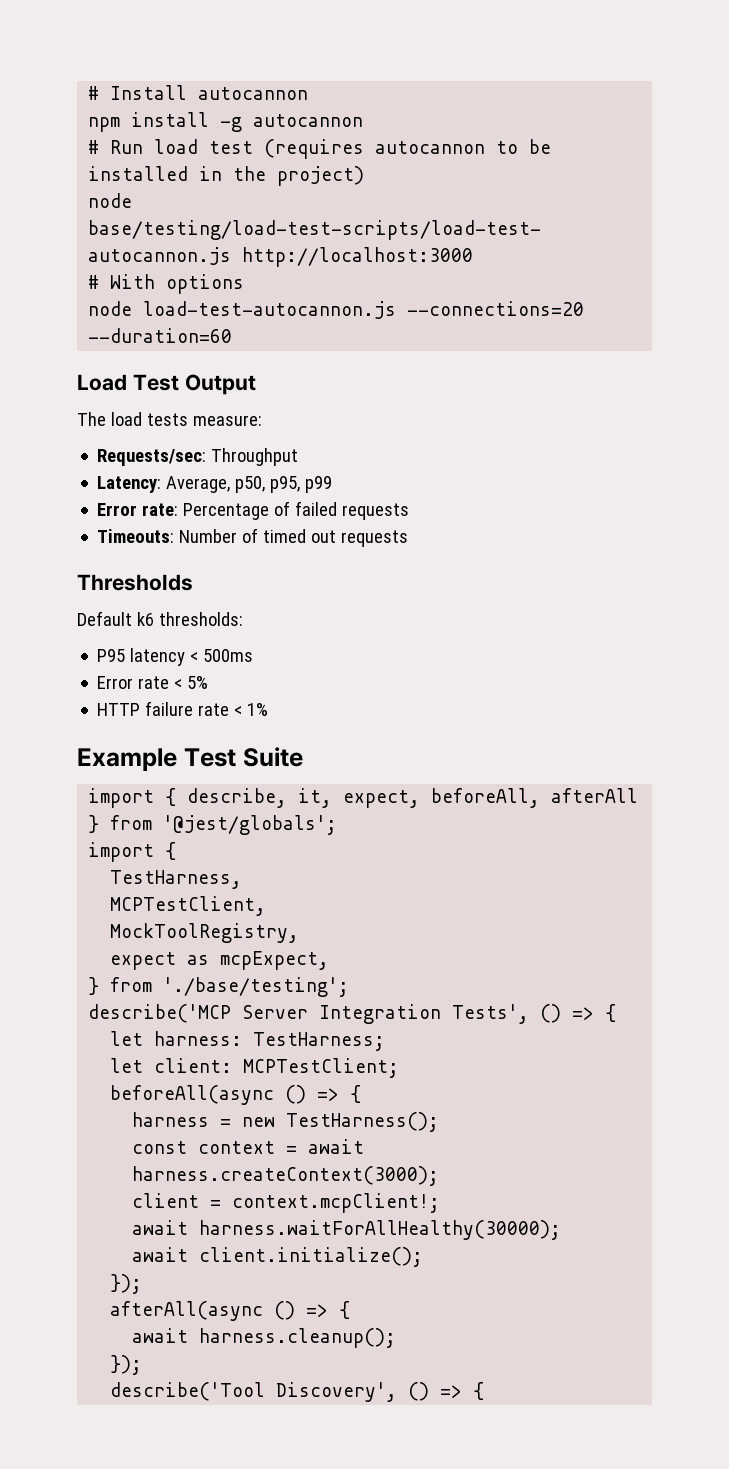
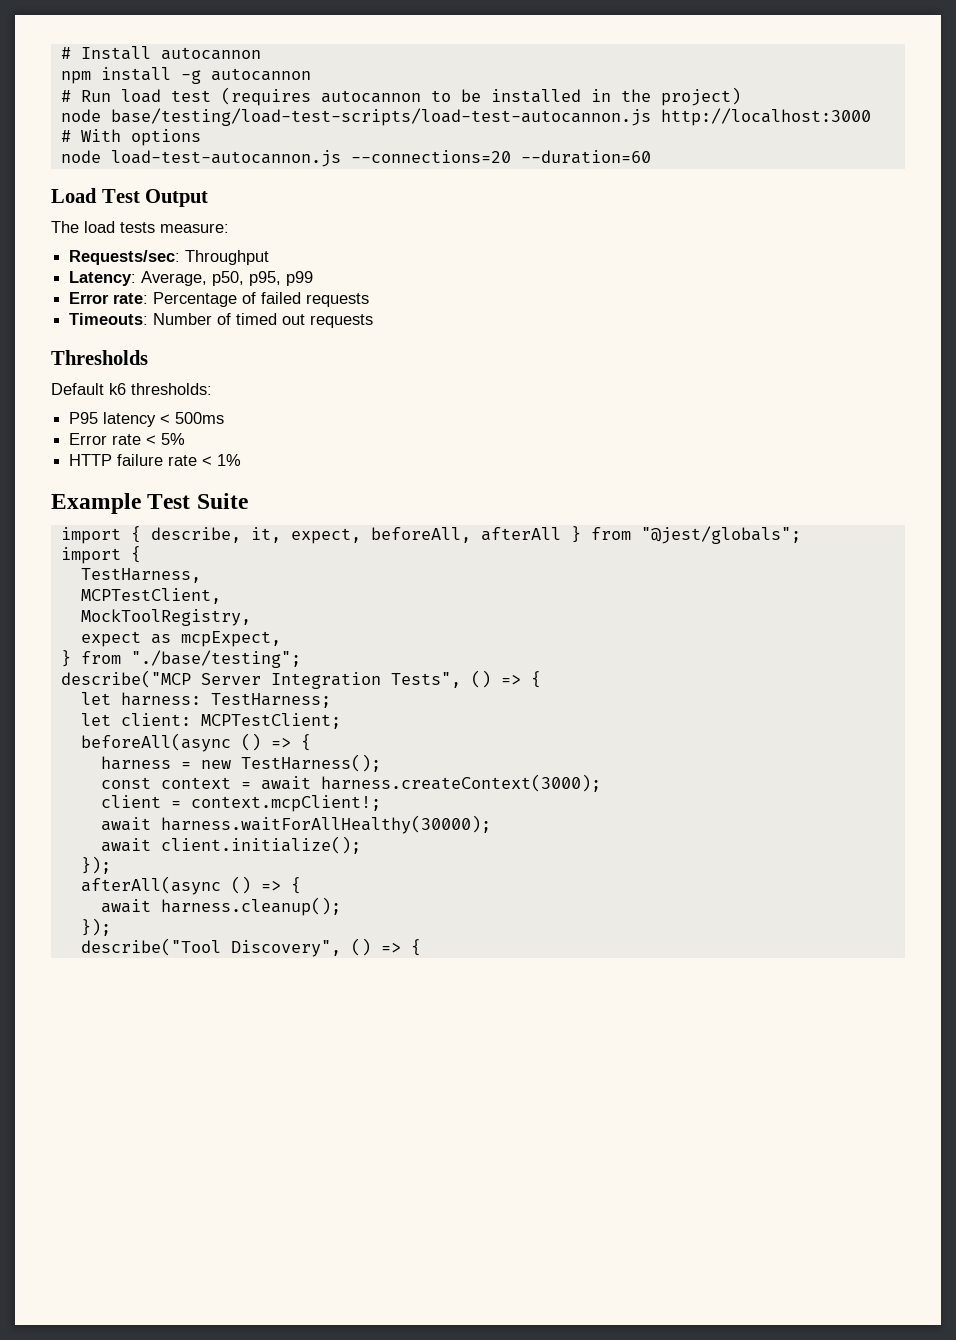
- import { describe, it, expect, beforeAll, afterAll } from '@jest/globals';
+ import { describe, it, expect, beforeAll, afterAll } from "@jest/globals";
- } from './base/testing';
- describe('MCP Server Integration Tests', () => {
+ } from "./base/testing";
+ describe("MCP Server Integration Tests", () => {
- describe('Tool Discovery', () => {
+ describe("Tool Discovery", () => {

